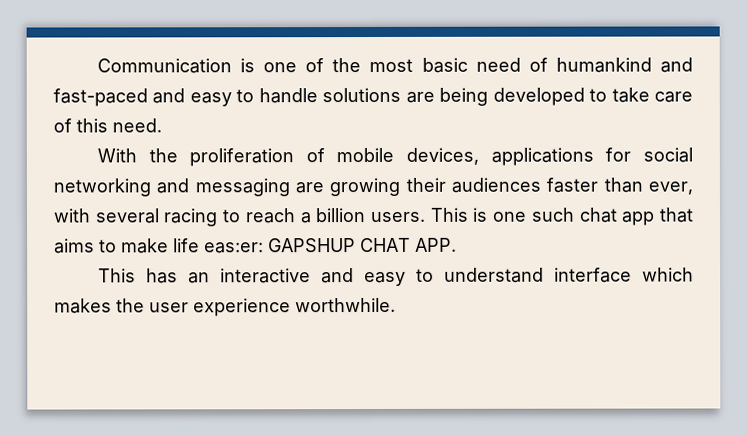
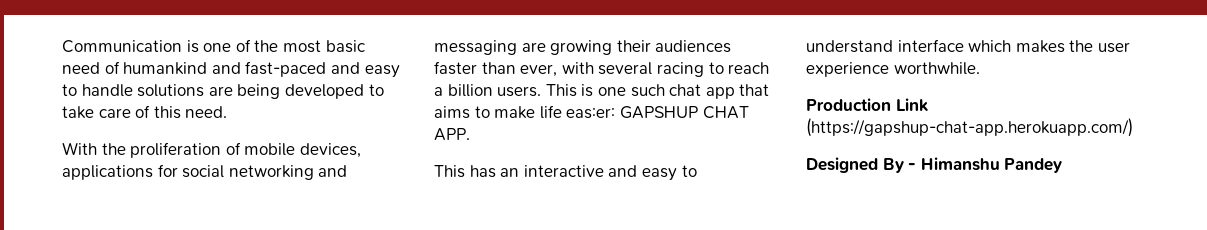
+ Production Link (https://gapshup-chat-app.herokuapp.com/)
+ Designed By - Himanshu Pandey

